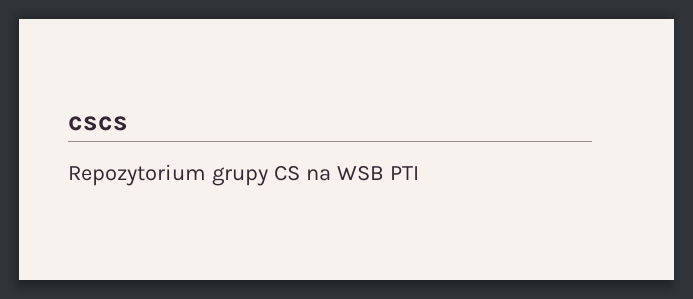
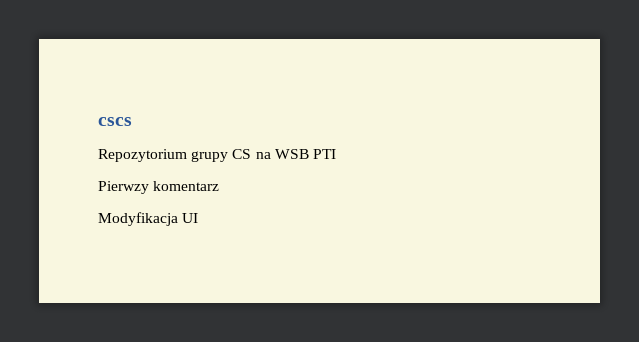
+ Pierwzy komentarz
+ Modyfikacja UI

